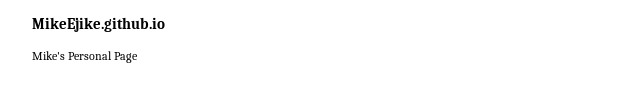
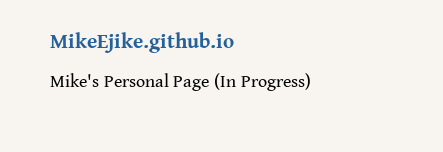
- Mike's Personal Page
+ Mike's Personal Page (In Progress)

